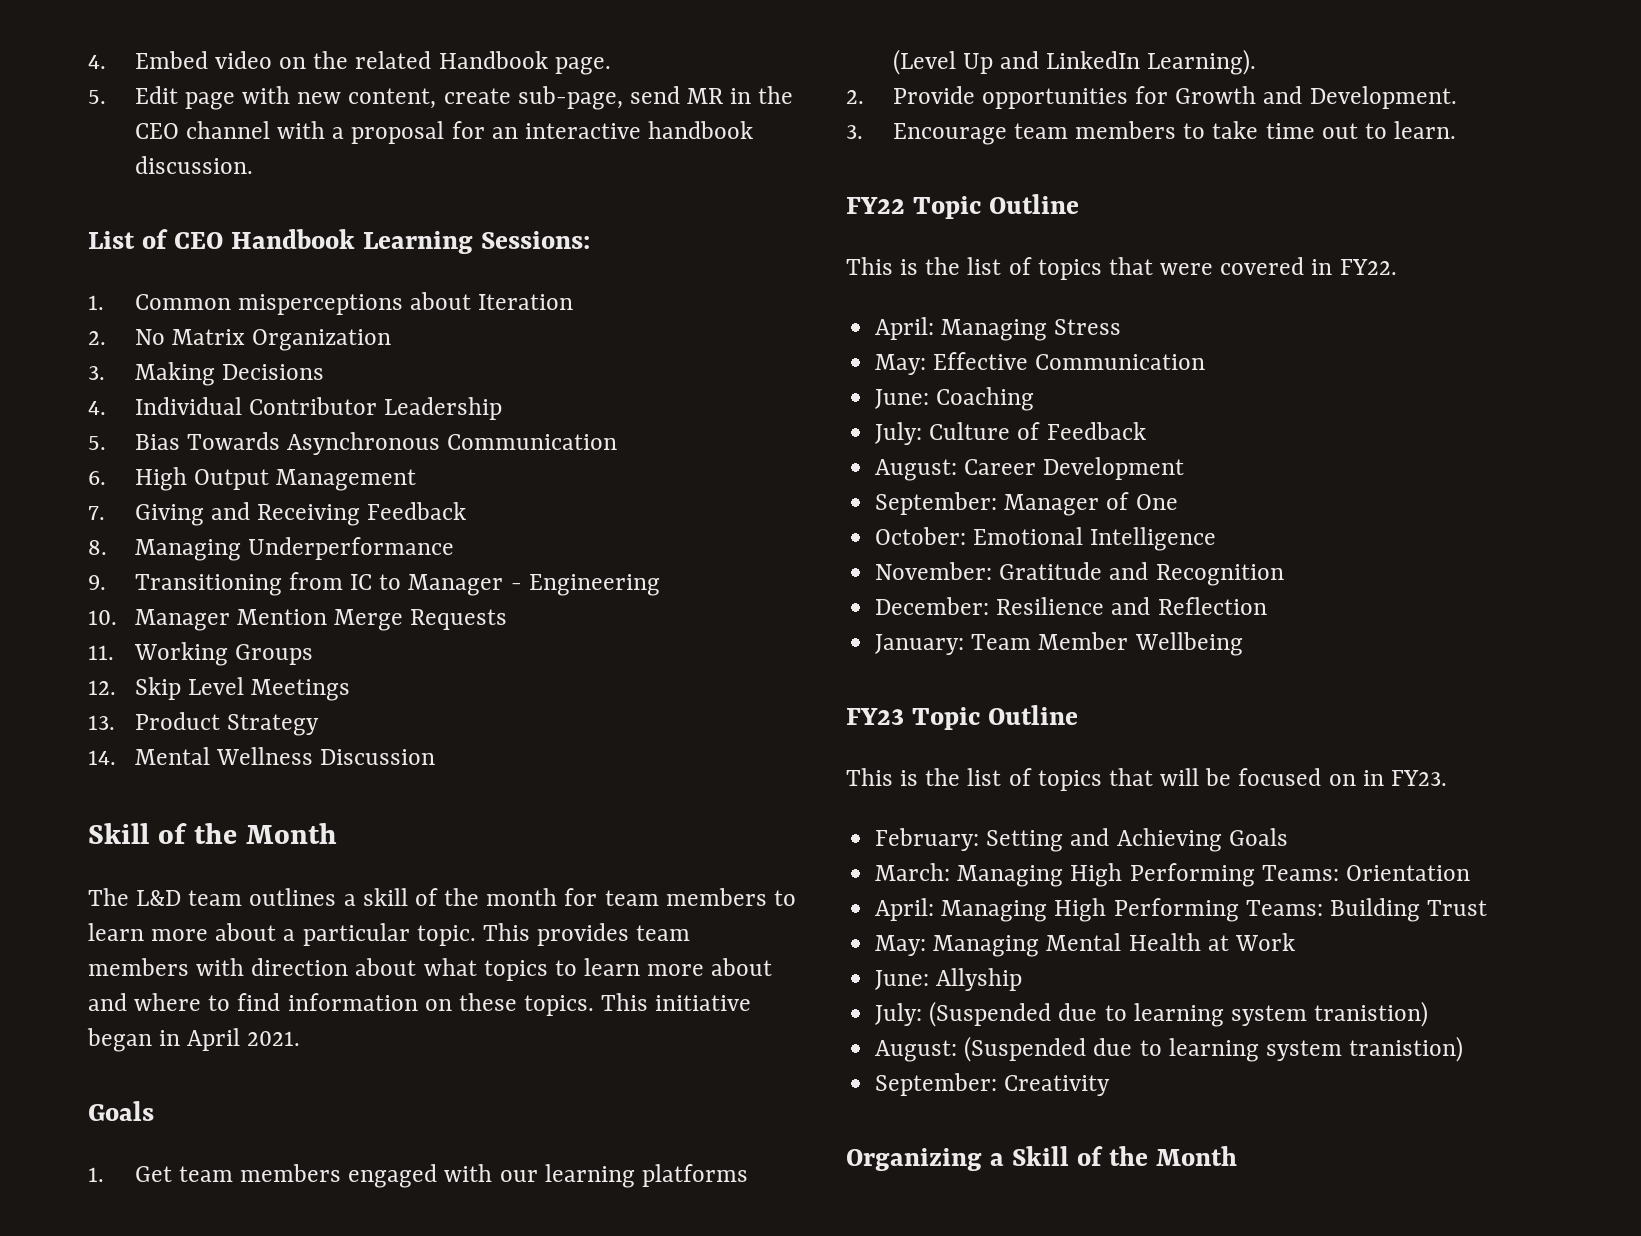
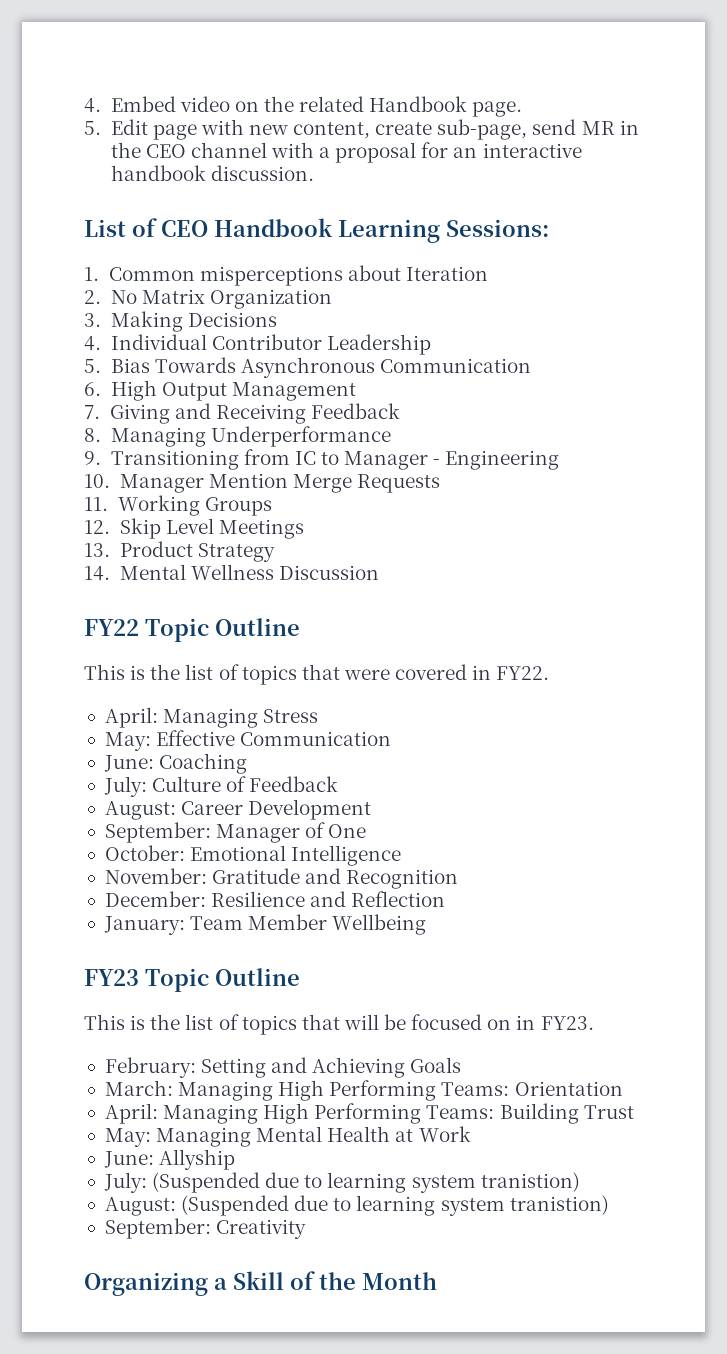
  14. Mental Wellness Discussion
- Skill of the Month
- The L&D team outlines a skill of the month for team members to learn more about a particular topic. This provides team members with direction about what topics to learn more about and where to find information on these topics. This initiative began in April 2021.
- Goals
- 1. Get team members engaged with our learning platforms (Level Up and LinkedIn Learning).
- 2. Provide opportunities for Growth and Development.
- 3. Encourage team members to take time out to learn.

